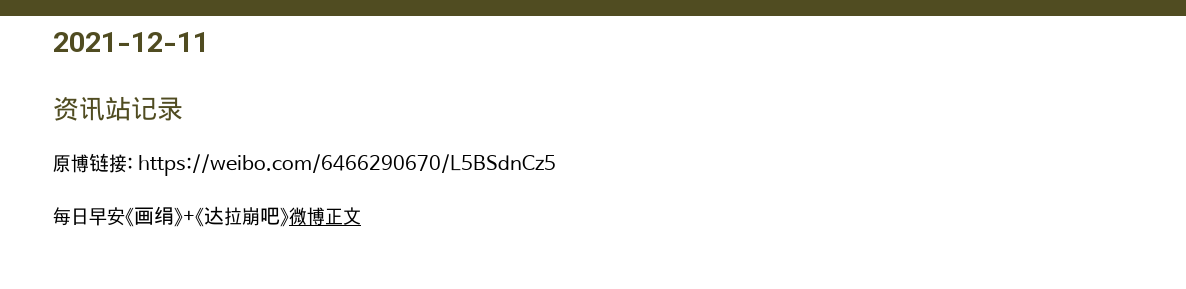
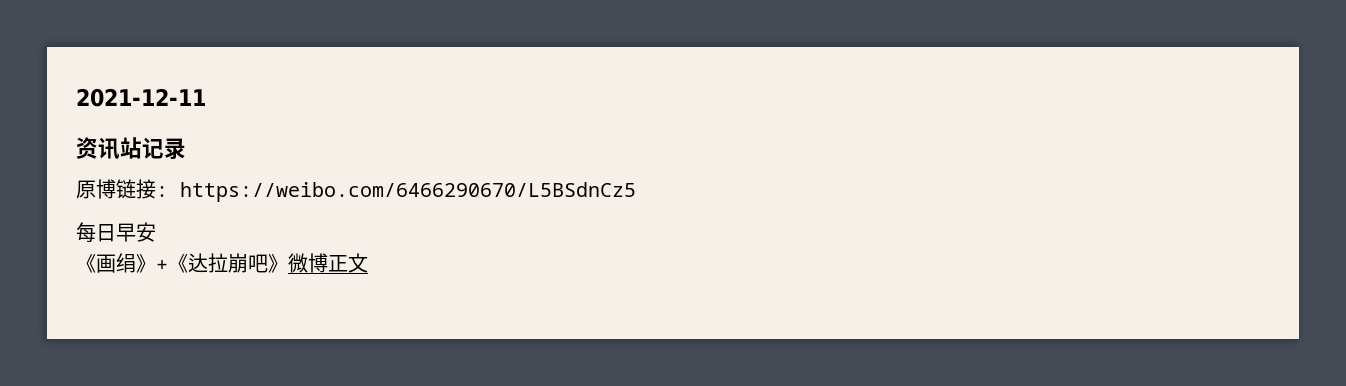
- 每日早安《画绢》+《达拉崩吧》微博正文
+ 每日早安
+ 《画绢》+《达拉崩吧》微博正文

